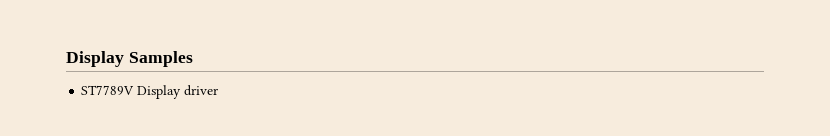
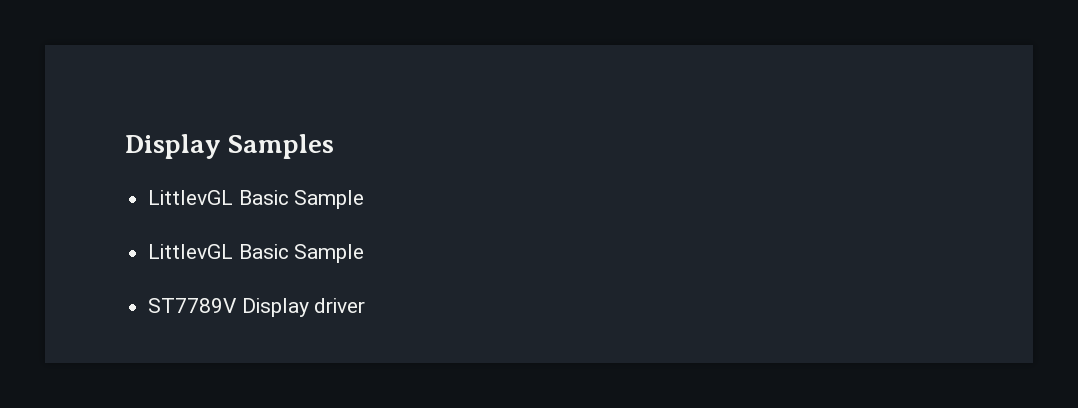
  Display Samples
+ LittlevGL Basic Sample
+ LittlevGL Basic Sample

